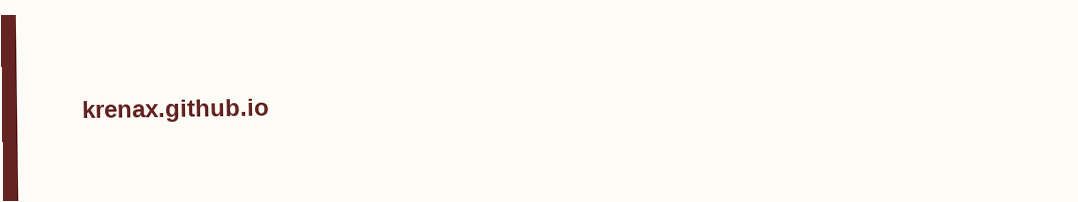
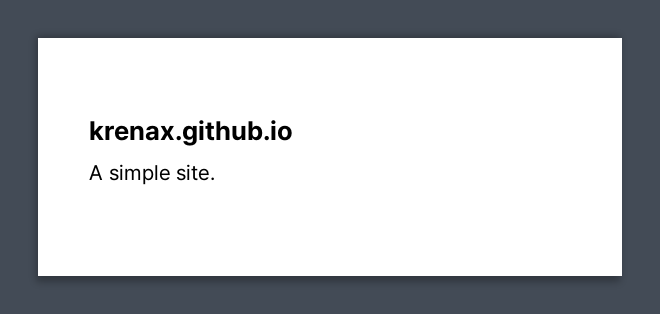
+ A simple site.

